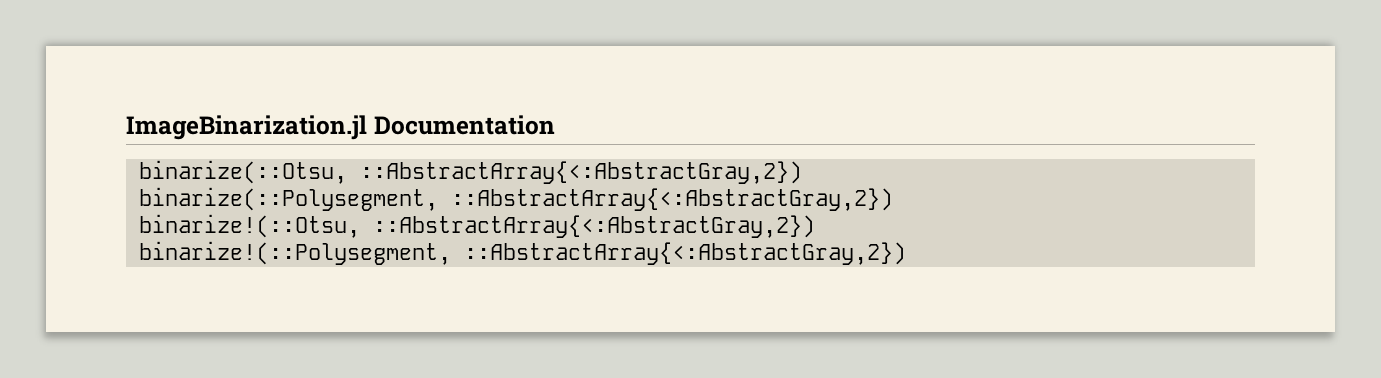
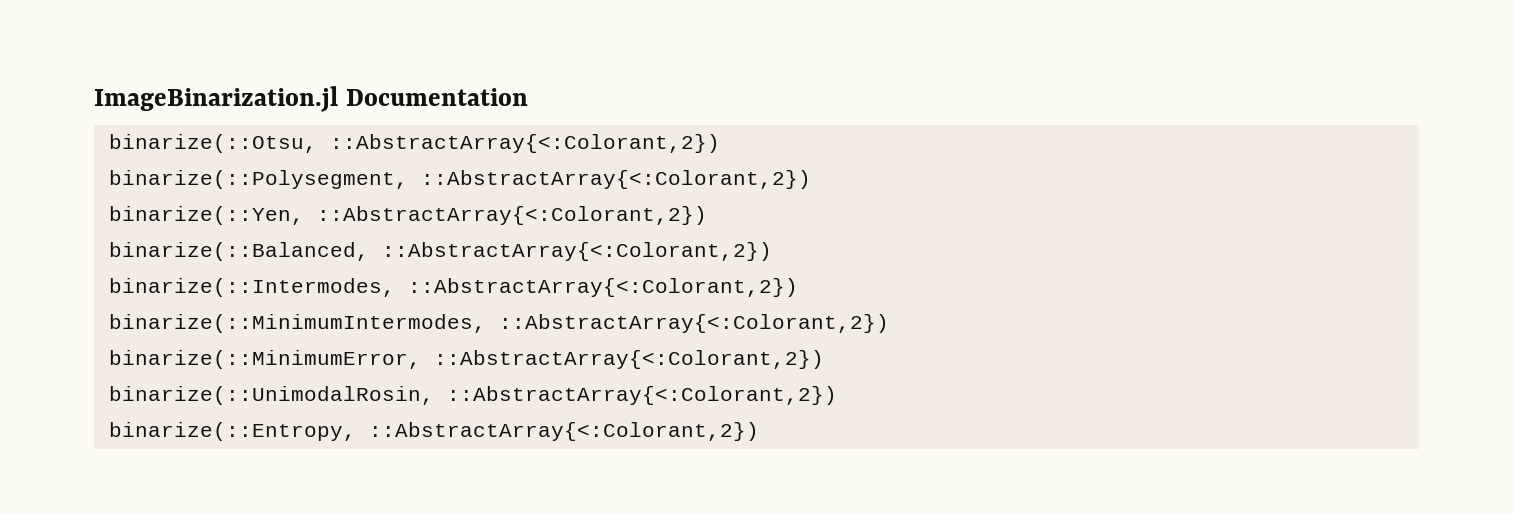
- binarize(::Otsu, ::AbstractArray{<:AbstractGray,2})
+ binarize(::Otsu, ::AbstractArray{<:Colorant,2})
- binarize(::Polysegment, ::AbstractArray{<:AbstractGray,2})
- binarize!(::Otsu, ::AbstractArray{<:AbstractGray,2})
- binarize!(::Polysegment, ::AbstractArray{<:AbstractGray,2})
+ binarize(::Polysegment, ::AbstractArray{<:Colorant,2})
+ binarize(::Yen, ::AbstractArray{<:Colorant,2})
+ binarize(::Balanced, ::AbstractArray{<:Colorant,2})
+ binarize(::Intermodes, ::AbstractArray{<:Colorant,2})
+ binarize(::MinimumIntermodes, ::AbstractArray{<:Colorant,2})
+ binarize(::MinimumError, ::AbstractArray{<:Colorant,2})
+ binarize(::UnimodalRosin, ::AbstractArray{<:Colorant,2})
+ binarize(::Entropy, ::AbstractArray{<:Colorant,2})

